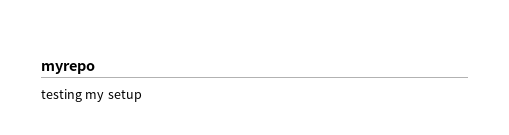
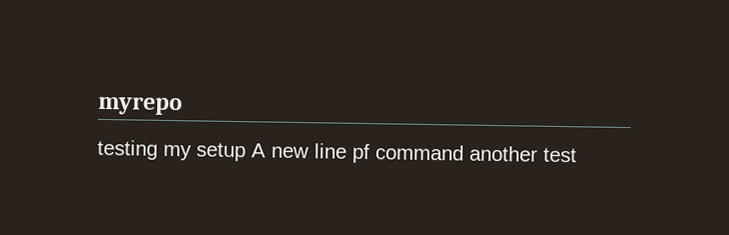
- testing my setup
+ testing my setup A new line pf command another test

